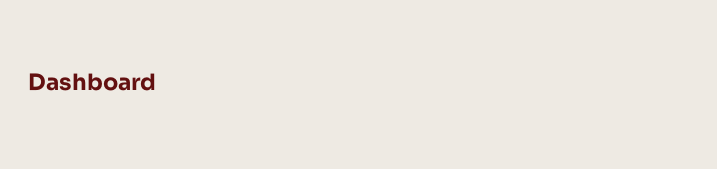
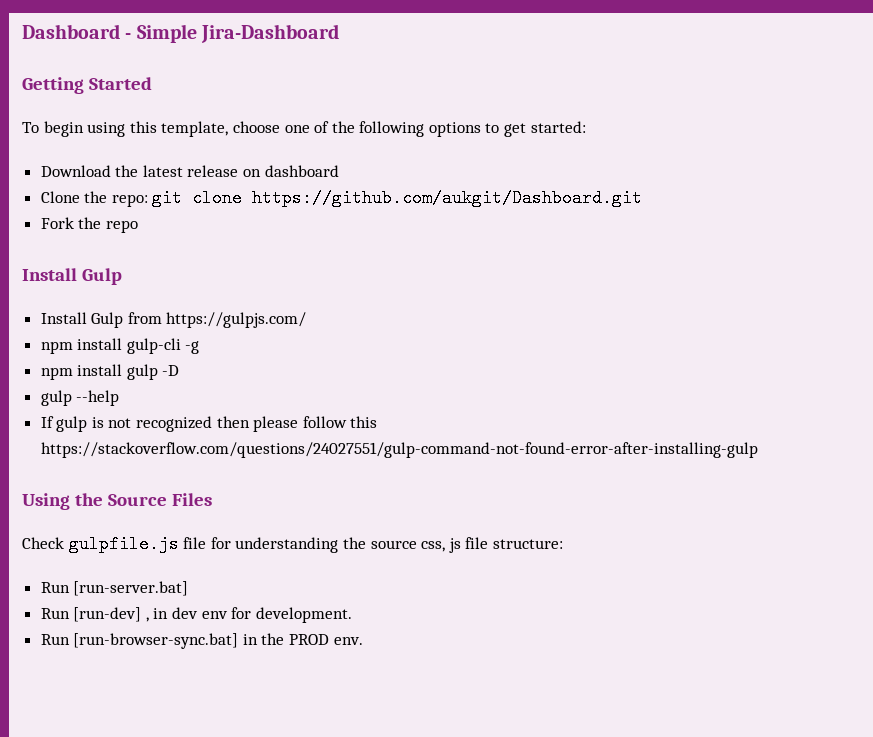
- Dashboard
+ Dashboard - Simple Jira-Dashboard
+ Getting Started
+ To begin using this template, choose one of the following options to get started:
+ Download the latest release on dashboard
+ Clone the repo: git clone https://github.com/aukgit/Dashboard.git
+ Fork the repo
+ Install Gulp
+ Install Gulp from https://gulpjs.com/
+ npm install gulp-cli -g
+ npm install gulp -D
+ gulp --help
+ If gulp is not recognized then please follow this https://stackoverflow.com/questions/24027551/gulp-command-not-found-error-after-installing-gulp
+ Using the Source Files
+ Check gulpfile.js file for understanding the source css, js file structure:
+ Run [run-server.bat]
+ Run [run-dev] , in dev env for development.
+ Run [run-browser-sync.bat] in the PROD env.

